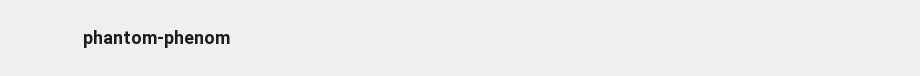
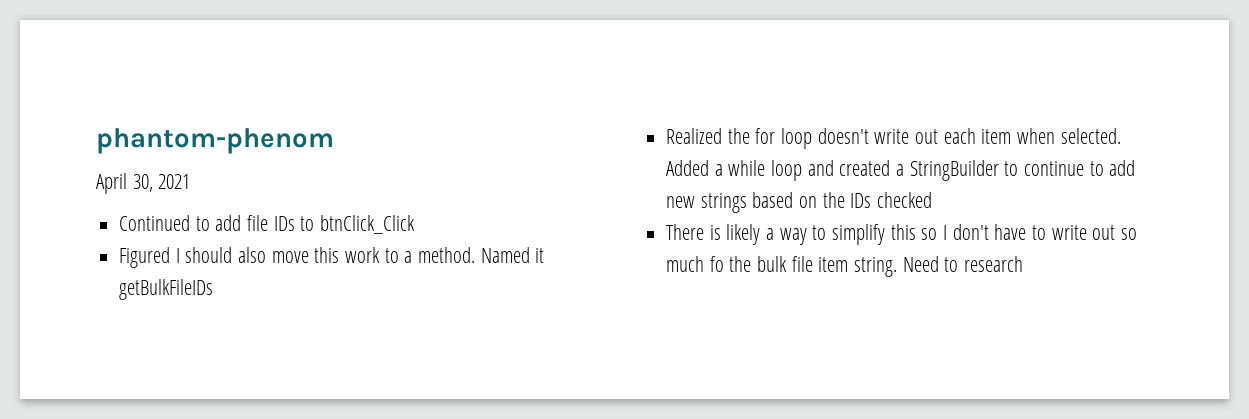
+ April 30, 2021
+ Continued to add file IDs to btnClick_Click
+ Figured I should also move this work to a method. Named it getBulkFileIDs
+ Realized the for loop doesn't write out each item when selected. Added a while loop and created a StringBuilder to continue to add new strings based on the IDs checked
+ There is likely a way to simplify this so I don't have to write out so much fo the bulk file item string. Need to research

